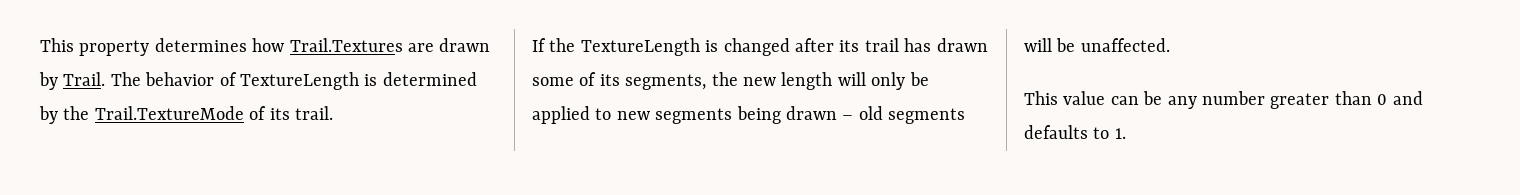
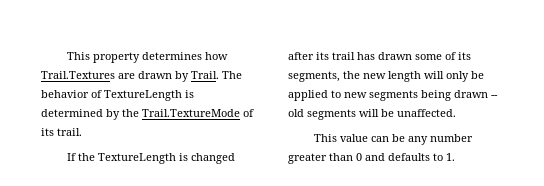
- If the TextureLength is changed after its trail has drawn some of its segments, the new length will only be applied to new segments being drawn – old segments will be unaffected.
+ If the TextureLength is changed after its trail has drawn some of its segments, the new length will only be applied to new segments being drawn -- old segments will be unaffected.

